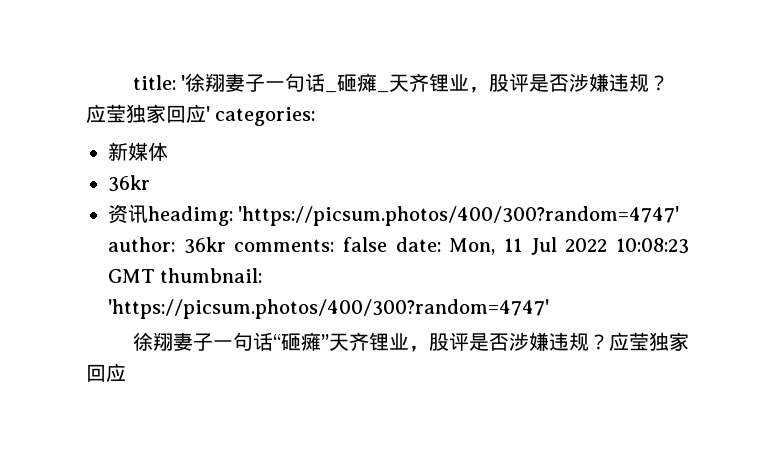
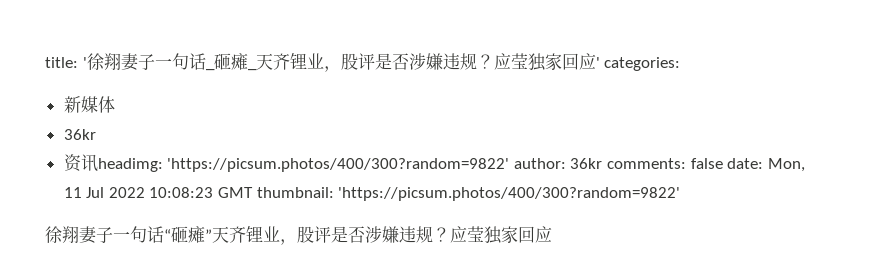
- 资讯headimg: 'https://picsum.photos/400/300?random=4747' author: 36kr comments: false date: Mon, 11 Jul 2022 10:08:23 GMT thumbnail: 'https://picsum.photos/400/300?random=4747'
+ 资讯headimg: 'https://picsum.photos/400/300?random=9822' author: 36kr comments: false date: Mon, 11 Jul 2022 10:08:23 GMT thumbnail: 'https://picsum.photos/400/300?random=9822'

